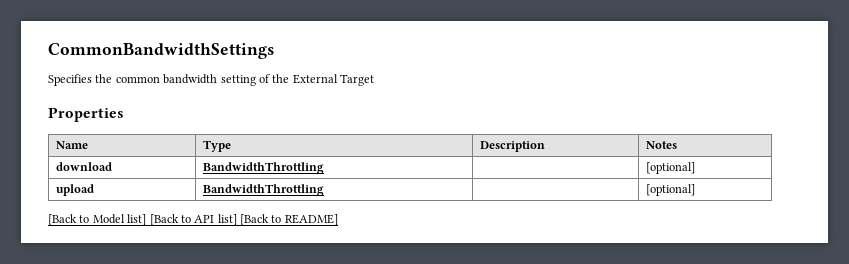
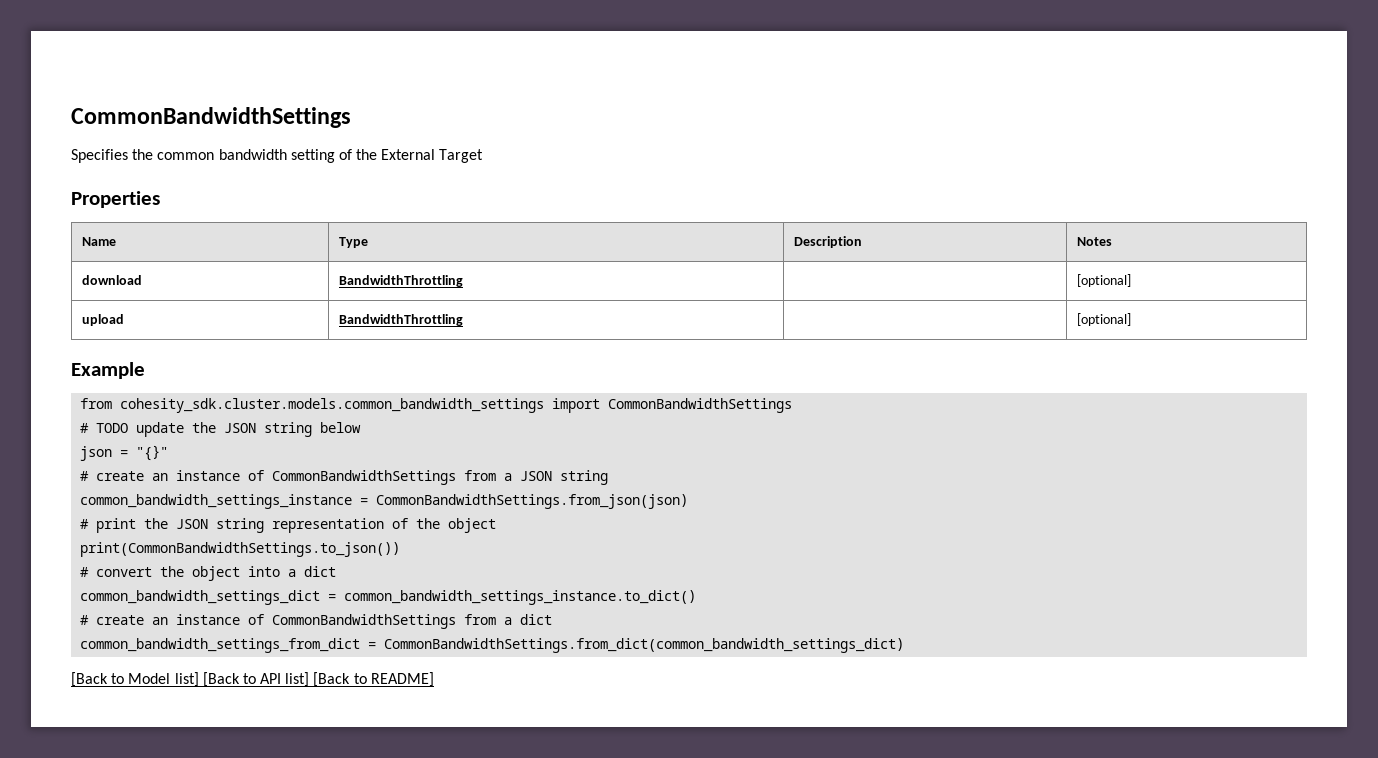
+ Example
+ from cohesity_sdk.cluster.models.common_bandwidth_settings import CommonBandwidthSettings
+ # TODO update the JSON string below
+ json = "{}"
+ # create an instance of CommonBandwidthSettings from a JSON string
+ common_bandwidth_settings_instance = CommonBandwidthSettings.from_json(json)
+ # print the JSON string representation of the object
+ print(CommonBandwidthSettings.to_json())
+ # convert the object into a dict
+ common_bandwidth_settings_dict = common_bandwidth_settings_instance.to_dict()
+ # create an instance of CommonBandwidthSettings from a dict
+ common_bandwidth_settings_from_dict = CommonBandwidthSettings.from_dict(common_bandwidth_settings_dict)

